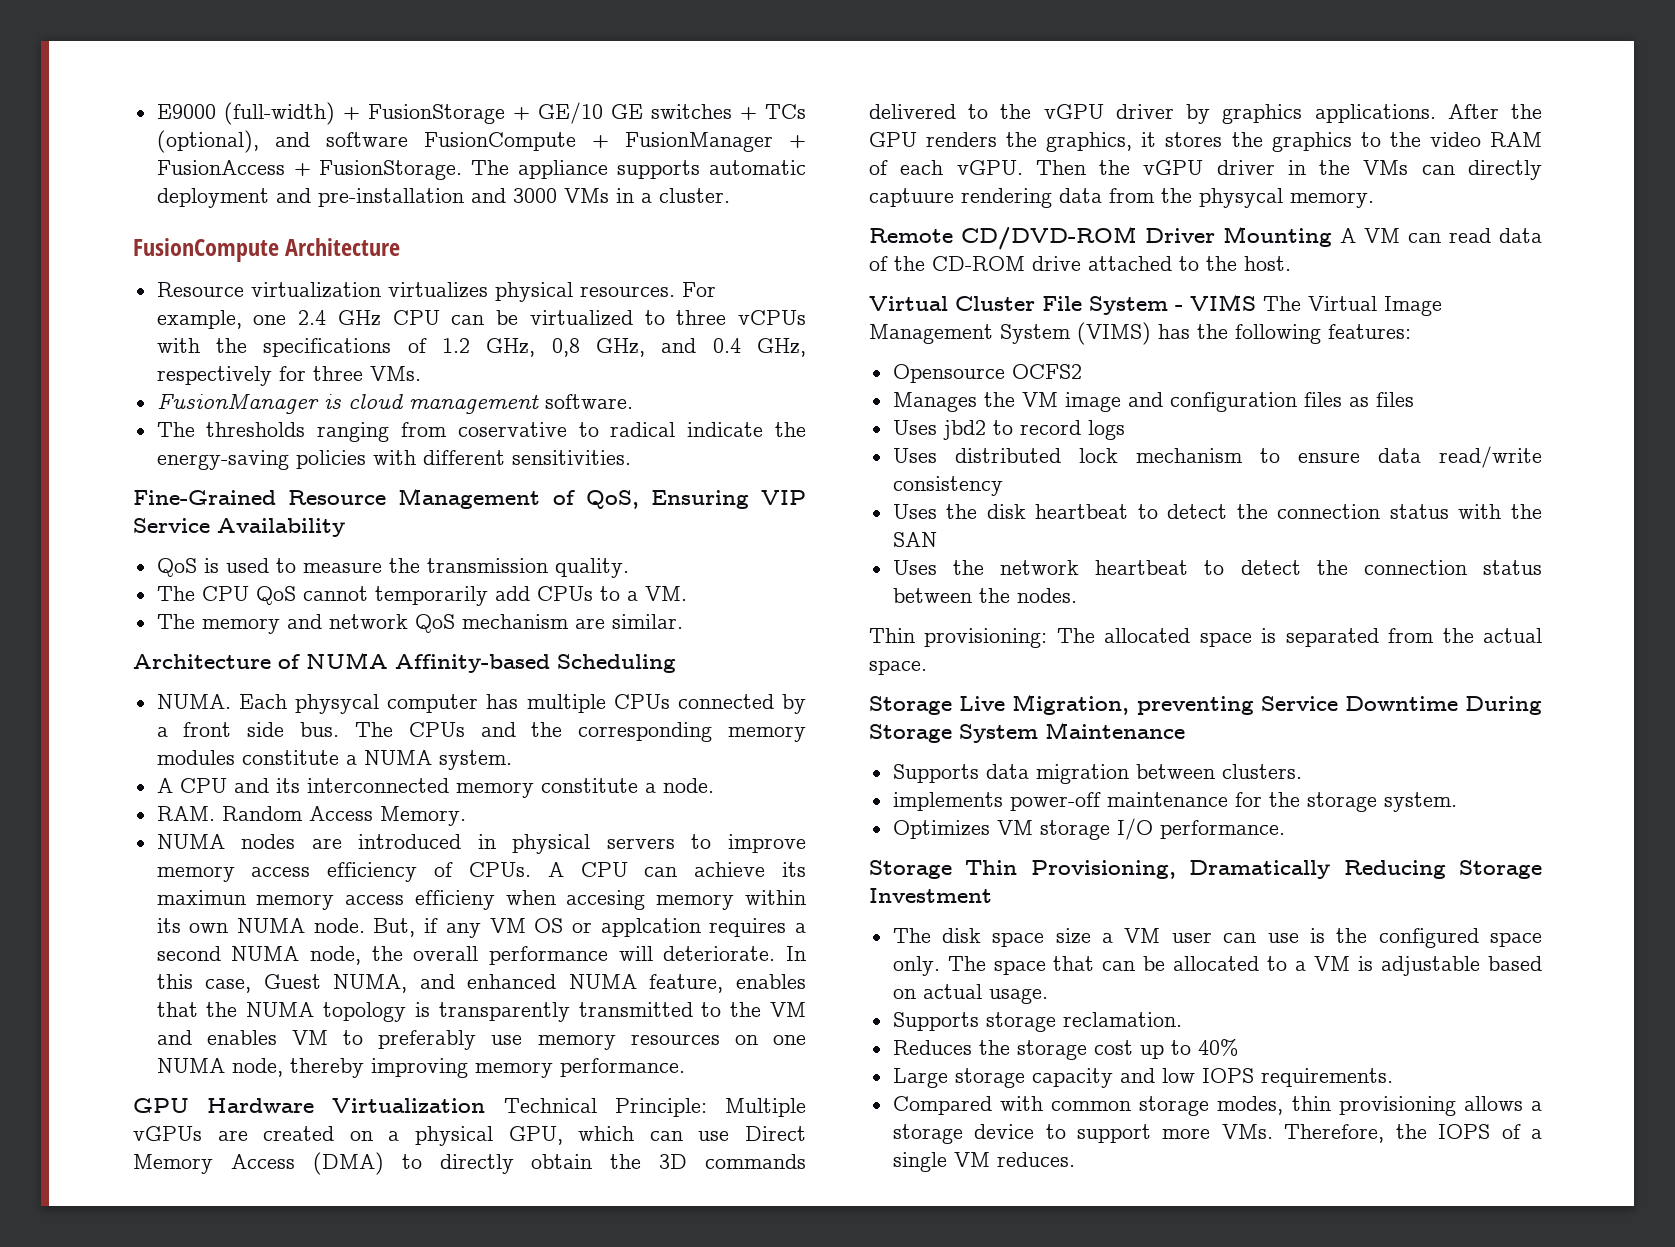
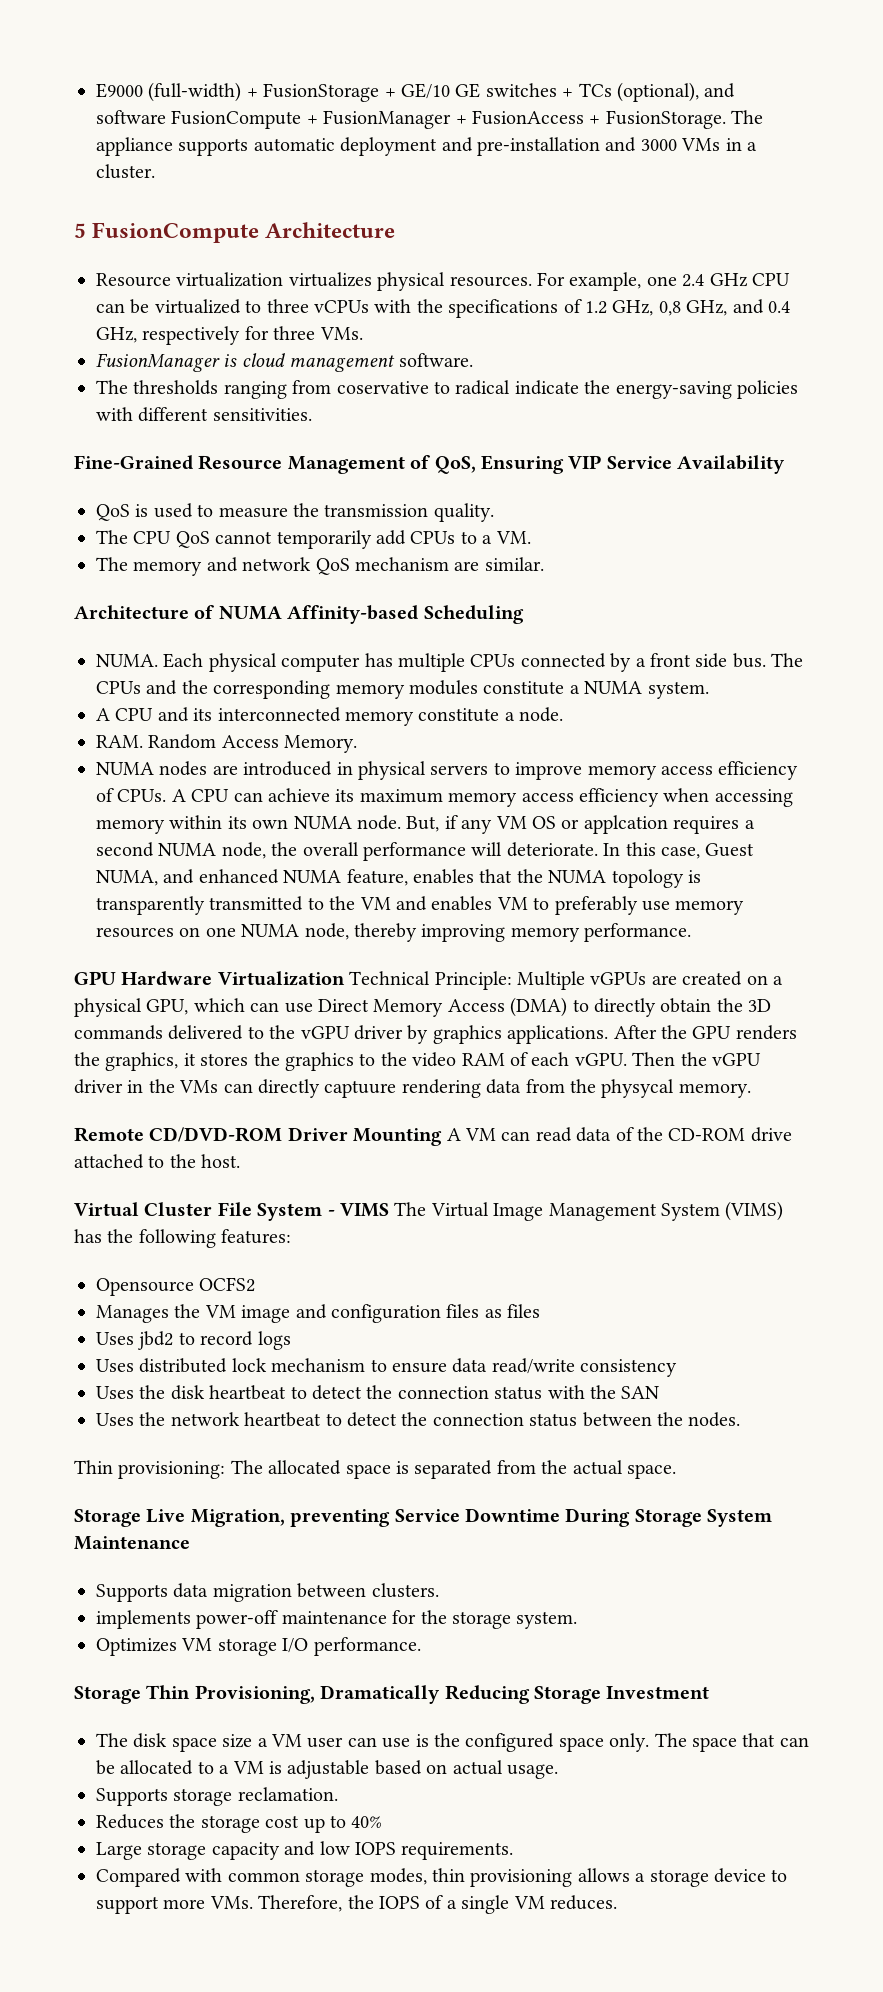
- FusionCompute Architecture
+ 5 FusionCompute Architecture
- Each physycal computer has multiple CPUs connected by a front side bus.
+ Each physical computer has multiple CPUs connected by a front side bus.
- A CPU can achieve its maximun memory access efficieny when accesing memory within its own NUMA node.
+ A CPU can achieve its maximum memory access efficiency when accessing memory within its own NUMA node.

